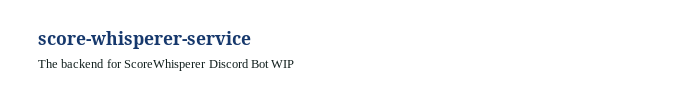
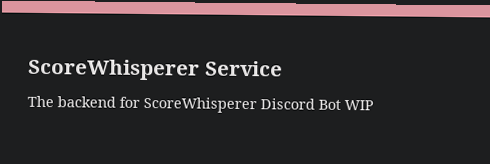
- score-whisperer-service
+ ScoreWhisperer Service

